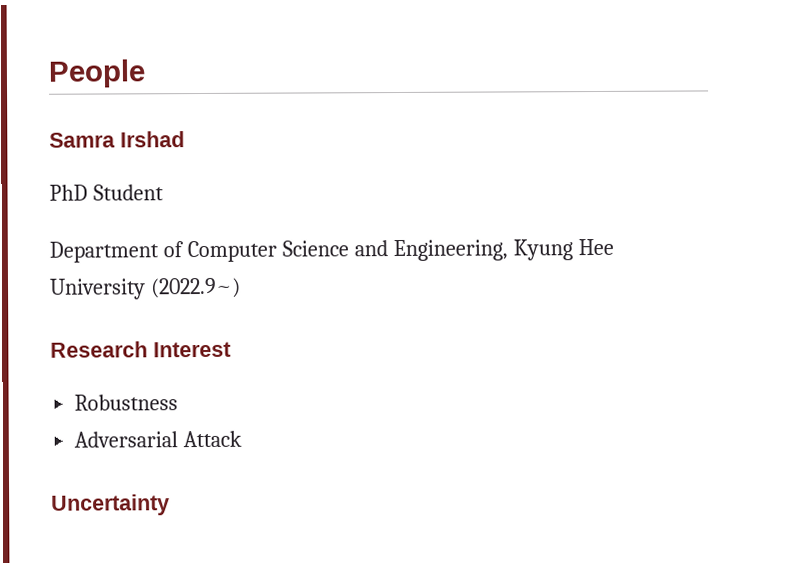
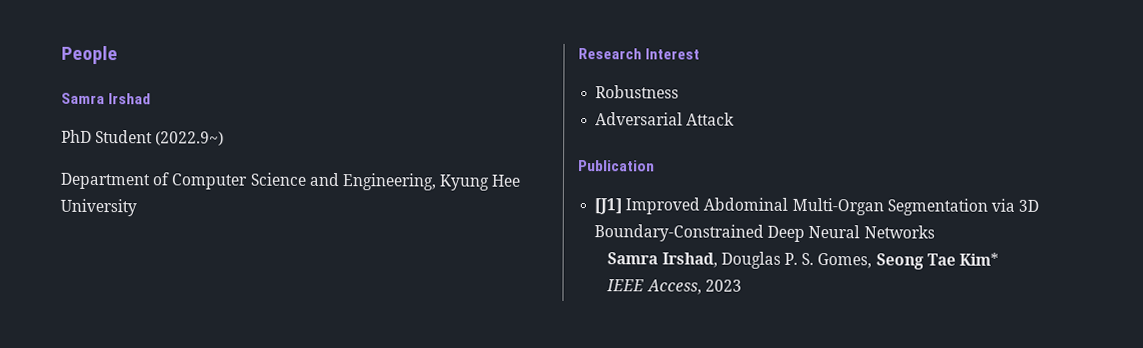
- PhD Student
+ PhD Student (2022.9~)
- Department of Computer Science and Engineering, Kyung Hee University (2022.9~)
+ Department of Computer Science and Engineering, Kyung Hee University
- Uncertainty
+ Publication
+ [J1] Improved Abdominal Multi-Organ Segmentation via 3D Boundary-Constrained Deep Neural Networks
+ Samra Irshad, Douglas P. S. Gomes, Seong Tae Kim*
+ IEEE Access, 2023

